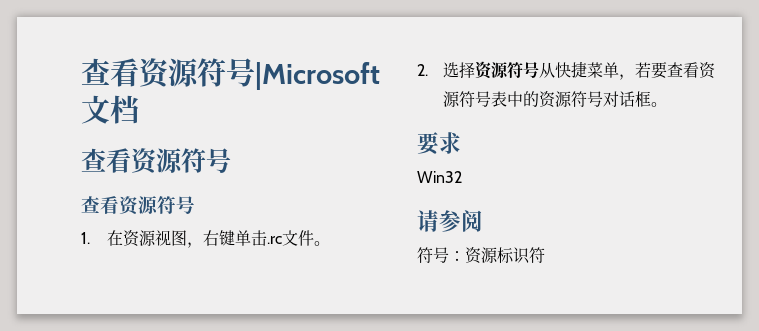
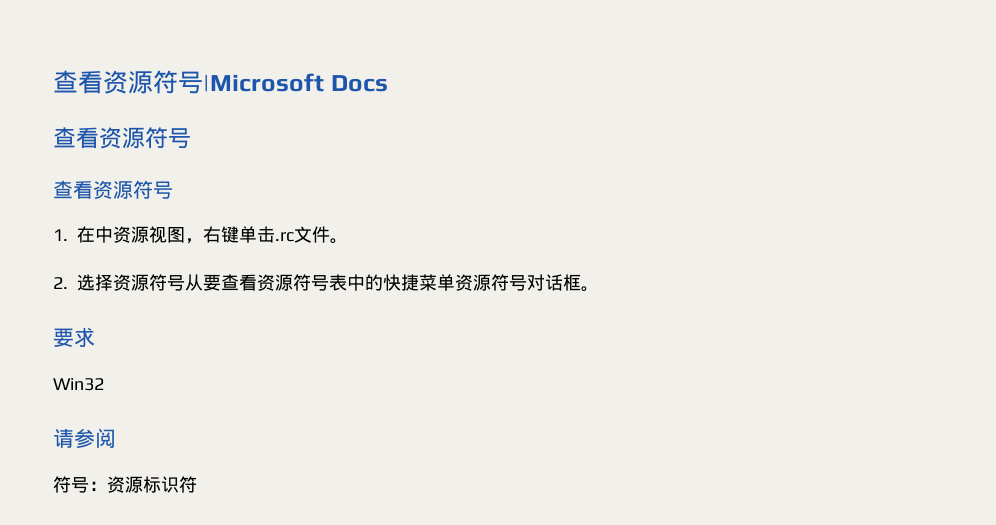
- 查看资源符号|Microsoft文档
+ 查看资源符号|Microsoft Docs
- 1.在资源视图，右键单击.rc文件。
+ 1.在中资源视图，右键单击.rc文件。
- 2.选择资源符号从快捷菜单，若要查看资源符号表中的资源符号对话框。
+ 2.选择资源符号从要查看资源符号表中的快捷菜单资源符号对话框。

